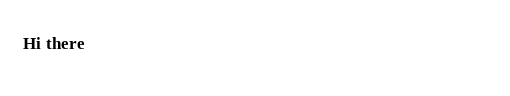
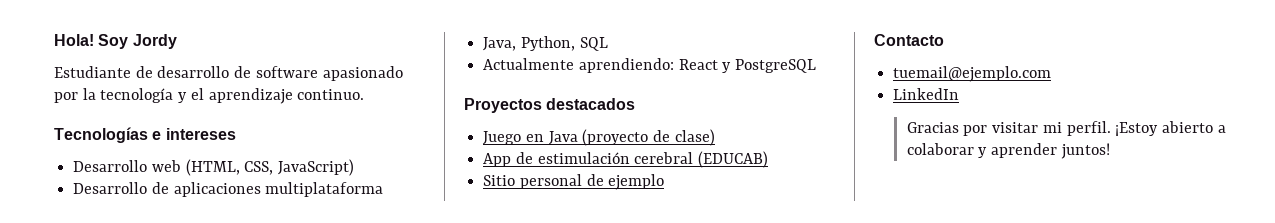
- Hi there
+ Hola! Soy Jordy
+ Estudiante de desarrollo de software apasionado por la tecnología y el aprendizaje continuo.
+ Tecnologías e intereses
+ Desarrollo web (HTML, CSS, JavaScript)
+ Desarrollo de aplicaciones multiplataforma
+ Java, Python, SQL
+ Actualmente aprendiendo: React y PostgreSQL
+ Proyectos destacados
+ Juego en Java (proyecto de clase)
+ App de estimulación cerebral (EDUCAB)
+ Sitio personal de ejemplo
+ Contacto
+ tuemail@ejemplo.com
+ LinkedIn
+ Gracias por visitar mi perfil. ¡Estoy abierto a colaborar y aprender juntos!

